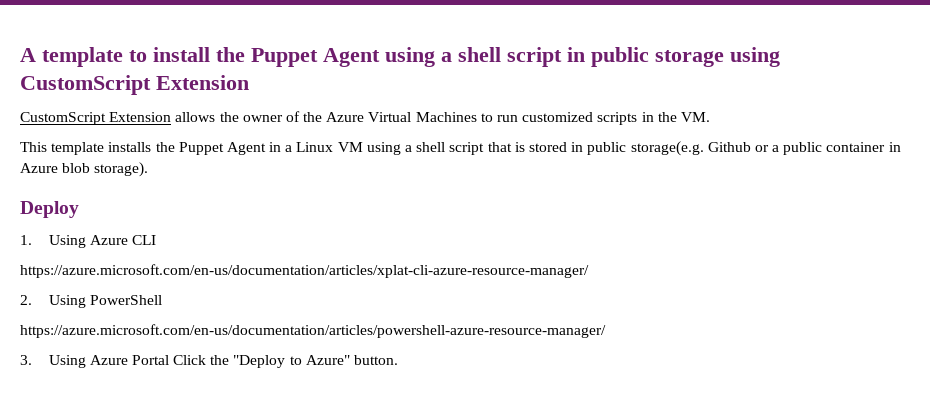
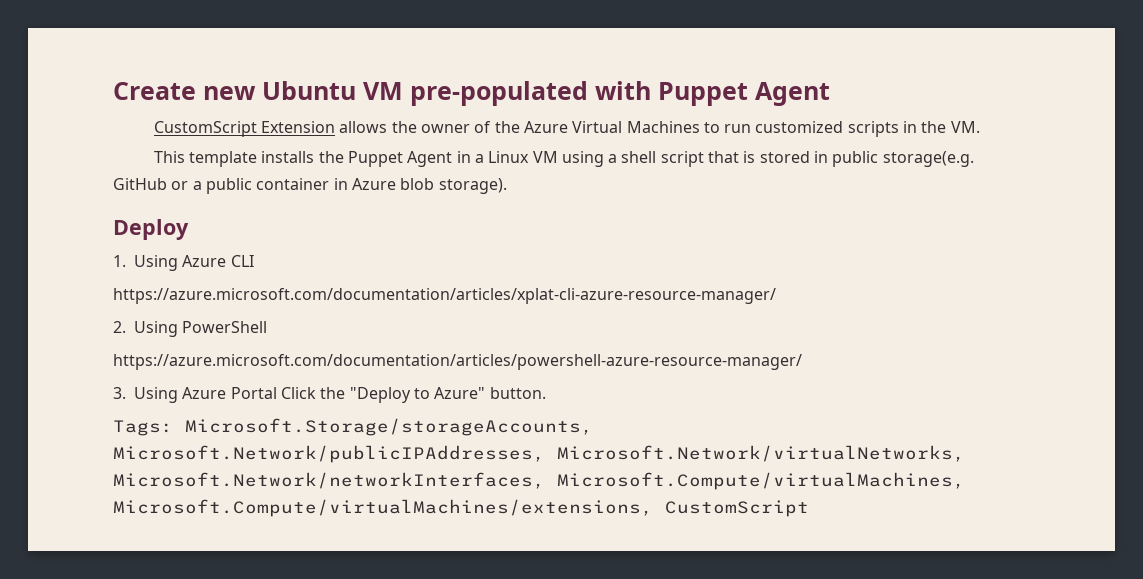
- A template to install the Puppet Agent using a shell script in public storage using CustomScript Extension
+ Create new Ubuntu VM pre-populated with Puppet Agent
- This template installs the Puppet Agent in a Linux VM using a shell script that is stored in public storage(e.g. Github or a public container in Azure blob storage).
+ This template installs the Puppet Agent in a Linux VM using a shell script that is stored in public storage(e.g. GitHub or a public container in Azure blob storage).
- https://azure.microsoft.com/en-us/documentation/articles/xplat-cli-azure-resource-manager/
+ https://azure.microsoft.com/documentation/articles/xplat-cli-azure-resource-manager/
- https://azure.microsoft.com/en-us/documentation/articles/powershell-azure-resource-manager/
+ https://azure.microsoft.com/documentation/articles/powershell-azure-resource-manager/
+ Tags: Microsoft.Storage/storageAccounts, Microsoft.Network/publicIPAddresses, Microsoft.Network/virtualNetworks, Microsoft.Network/networkInterfaces, Microsoft.Compute/virtualMachines, Microsoft.Compute/virtualMachines/extensions, CustomScript

